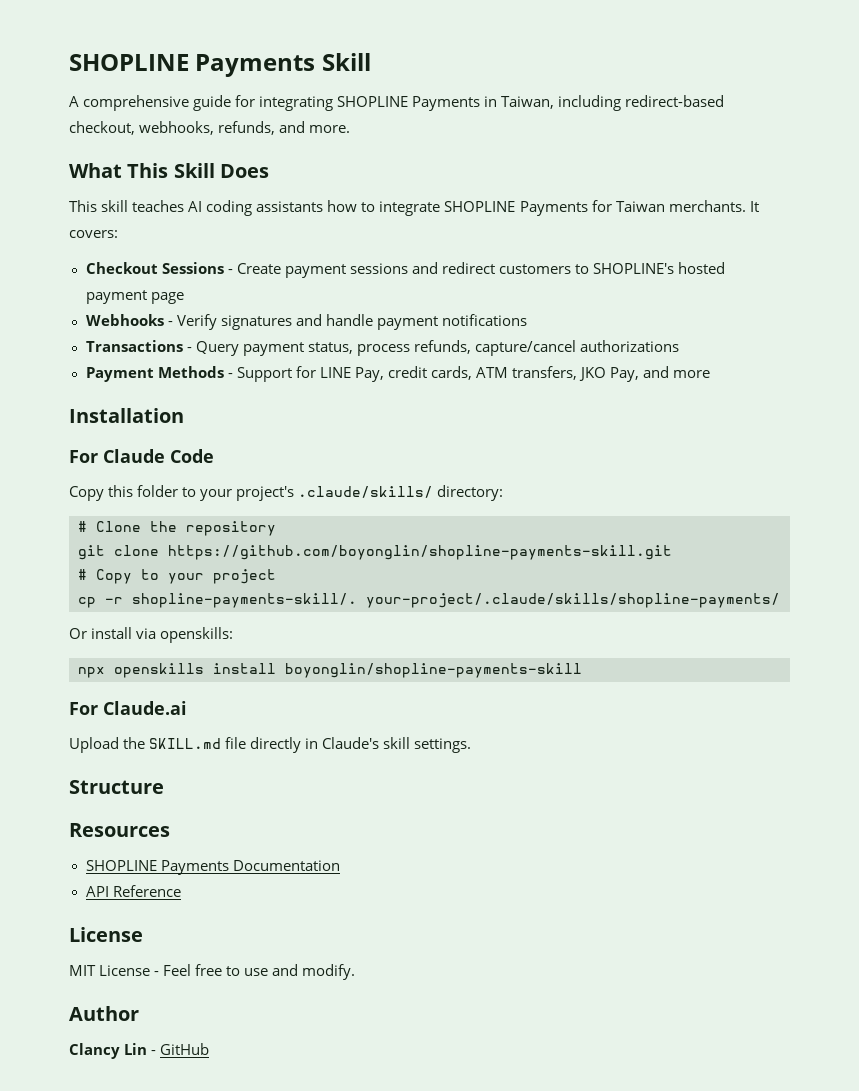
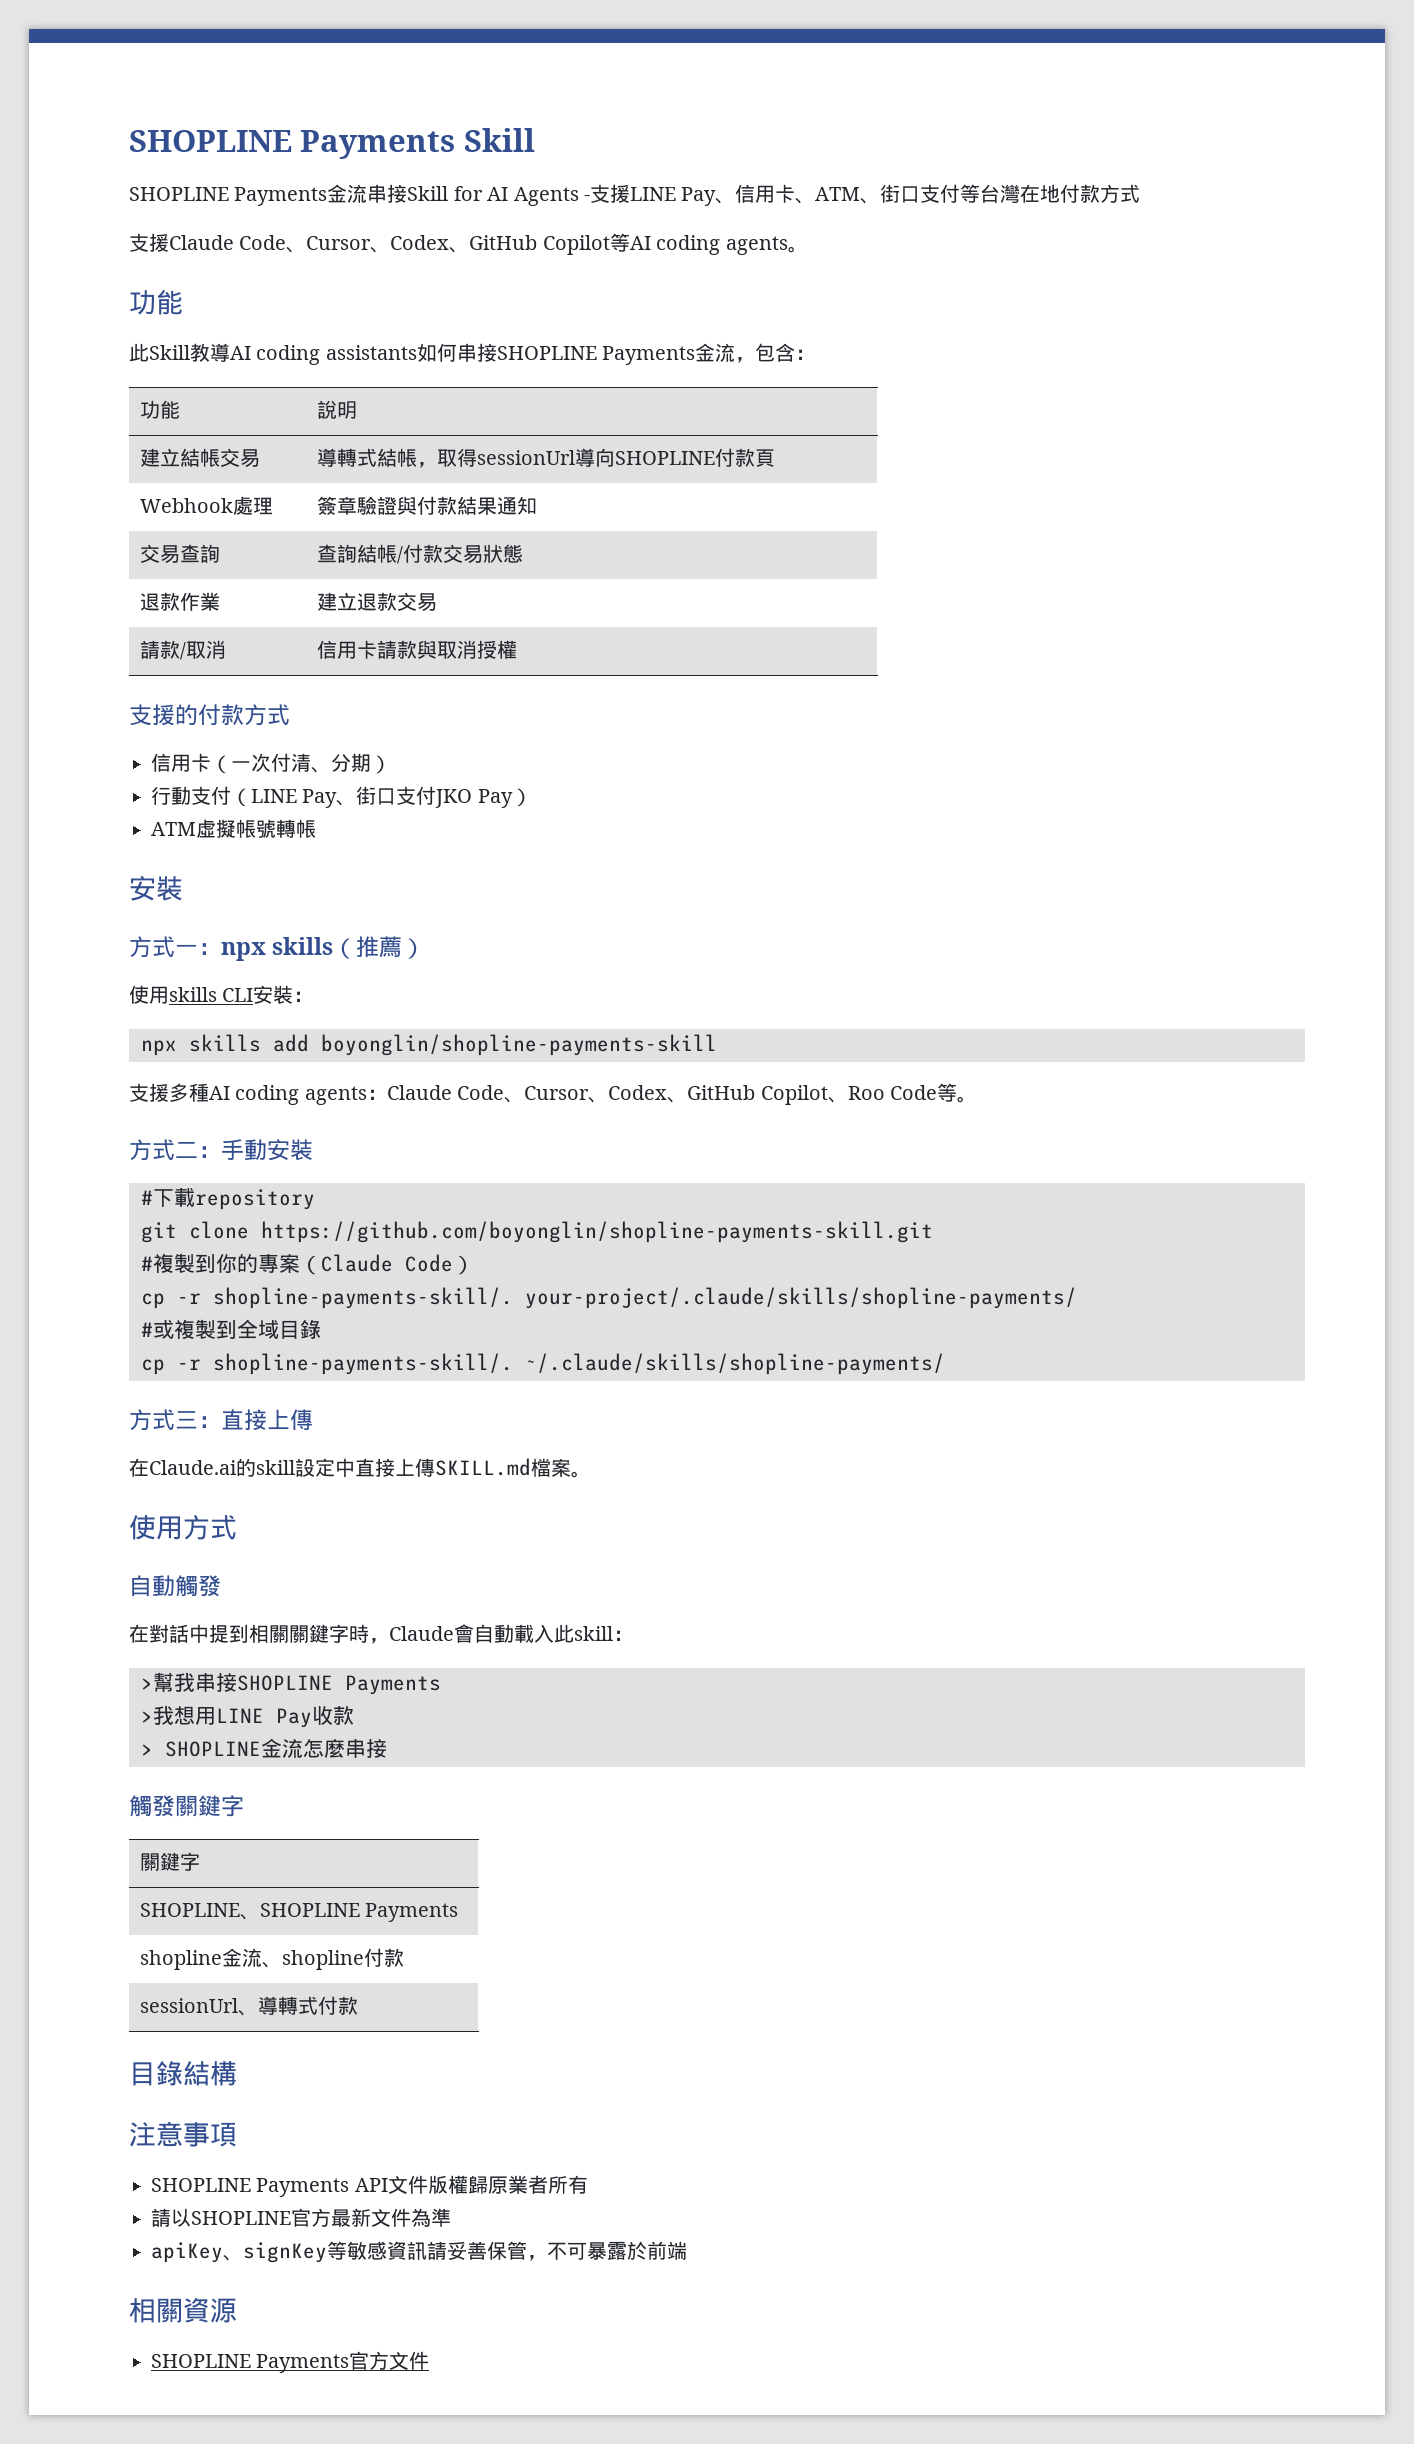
- A comprehensive guide for integrating SHOPLINE Payments in Taiwan, including redirect-based checkout, webhooks, refunds, and more.
- What This Skill Does
- This skill teaches AI coding assistants how to integrate SHOPLINE Payments for Taiwan merchants. It covers:
- Checkout Sessions - Create payment sessions and redirect customers to SHOPLINE's hosted payment page
- Webhooks - Verify signatures and handle payment notifications
- Transactions - Query payment status, process refunds, capture/cancel authorizations
- Payment Methods - Support for LINE Pay, credit cards, ATM transfers, JKO Pay, and more
- Installation
- For Claude Code
- Copy this folder to your project's .claude/skills/ directory:
- # Clone the repository
+ SHOPLINE Payments金流串接Skill for AI Agents -支援LINE Pay、信用卡、ATM、街口支付等台灣在地付款方式
+ 支援Claude Code、Cursor、Codex、GitHub Copilot等AI coding agents。
+ 功能
+ 此Skill教導AI coding assistants如何串接SHOPLINE Payments金流，包含：
+ 功能 | 說明
+ 建立結帳交易 | 導轉式結帳，取得sessionUrl導向SHOPLINE付款頁
+ Webhook處理 | 簽章驗證與付款結果通知
+ 交易查詢 | 查詢結帳/付款交易狀態
+ 退款作業 | 建立退款交易
+ 請款/取消 | 信用卡請款與取消授權
+ 支援的付款方式
+ 信用卡（一次付清、分期）
+ 行動支付（LINE Pay、街口支付JKO Pay）
+ ATM虛擬帳號轉帳
+ 安裝
+ 方式一：npx skills（推薦）
+ 使用skills CLI安裝：
+ npx skills add boyonglin/shopline-payments-skill
+ 支援多種AI coding agents：Claude Code、Cursor、Codex、GitHub Copilot、Roo Code等。
+ 方式二：手動安裝
+ #下載repository
- # Copy to your project
+ #複製到你的專案（Claude Code）
  cp -r shopline-payments-skill/. your-project/.claude/skills/shopline-payments/
- Or install via openskills:
- npx openskills install boyonglin/shopline-payments-skill
- For Claude.ai
- Upload the SKILL.md file directly in Claude's skill settings.
- Structure
- Resources
- SHOPLINE Payments Documentation
- API Reference
- License
- MIT License - Feel free to use and modify.
- Author
- Clancy Lin - GitHub
+ #或複製到全域目錄
+ cp -r shopline-payments-skill/. ~/.claude/skills/shopline-payments/
+ 方式三：直接上傳
+ 在Claude.ai的skill設定中直接上傳SKILL.md檔案。
+ 使用方式
+ 自動觸發
+ 在對話中提到相關關鍵字時，Claude會自動載入此skill：
+ >幫我串接SHOPLINE Payments
+ >我想用LINE Pay收款
+ > SHOPLINE金流怎麼串接
+ 觸發關鍵字
+ 關鍵字
+ SHOPLINE、SHOPLINE Payments
+ shopline金流、shopline付款
+ sessionUrl、導轉式付款
+ 目錄結構
+ 注意事項
+ SHOPLINE Payments API文件版權歸原業者所有
+ 請以SHOPLINE官方最新文件為準
+ apiKey、signKey等敏感資訊請妥善保管，不可暴露於前端
+ 相關資源
+ SHOPLINE Payments官方文件

